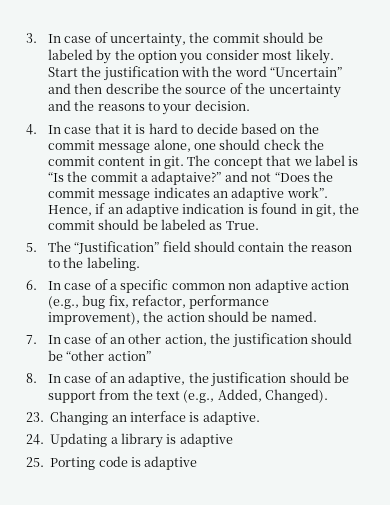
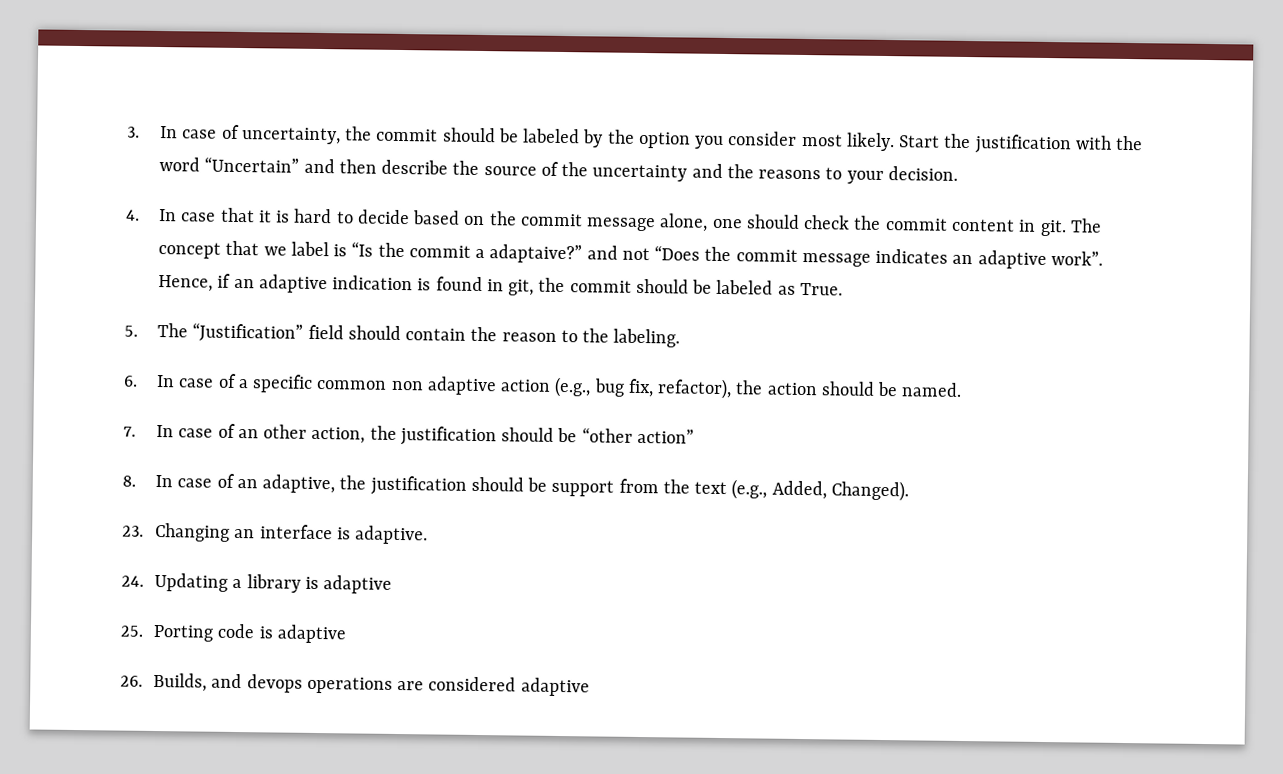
- 6. In case of a specific common non adaptive action (e.g., bug fix, refactor, performance improvement), the action should be named.
+ 6. In case of a specific common non adaptive action (e.g., bug fix, refactor), the action should be named.
+ 26. Builds, and devops operations are considered adaptive

